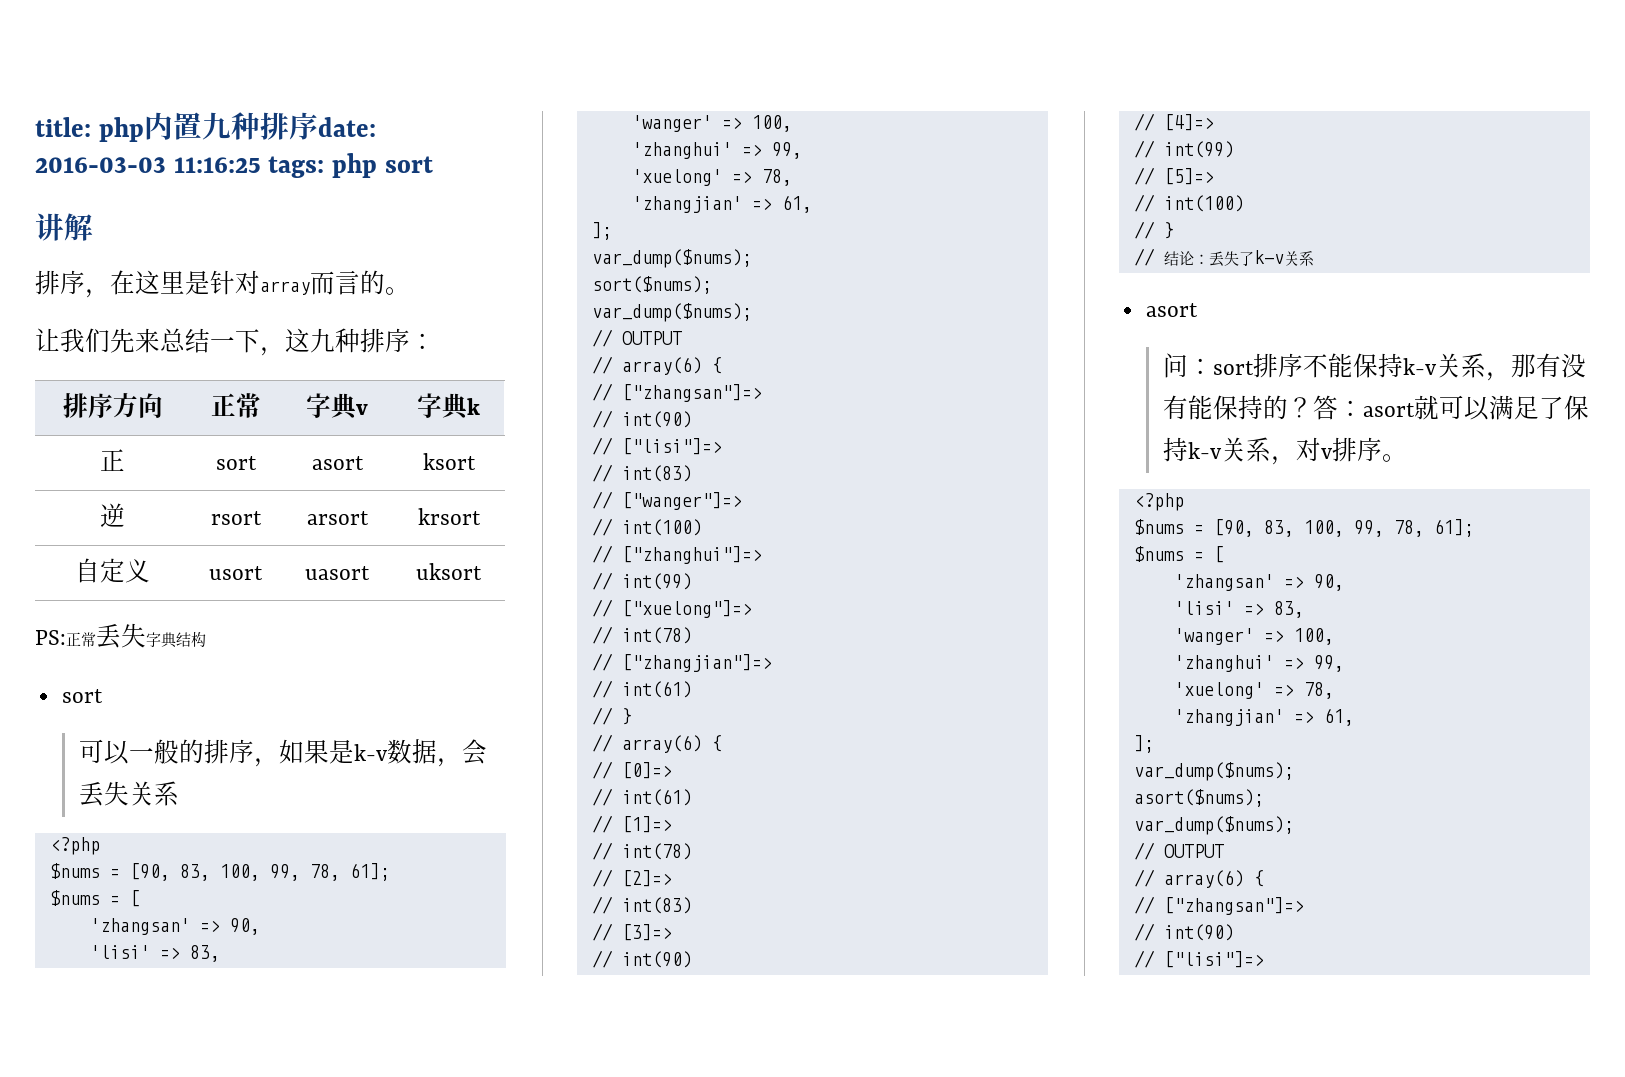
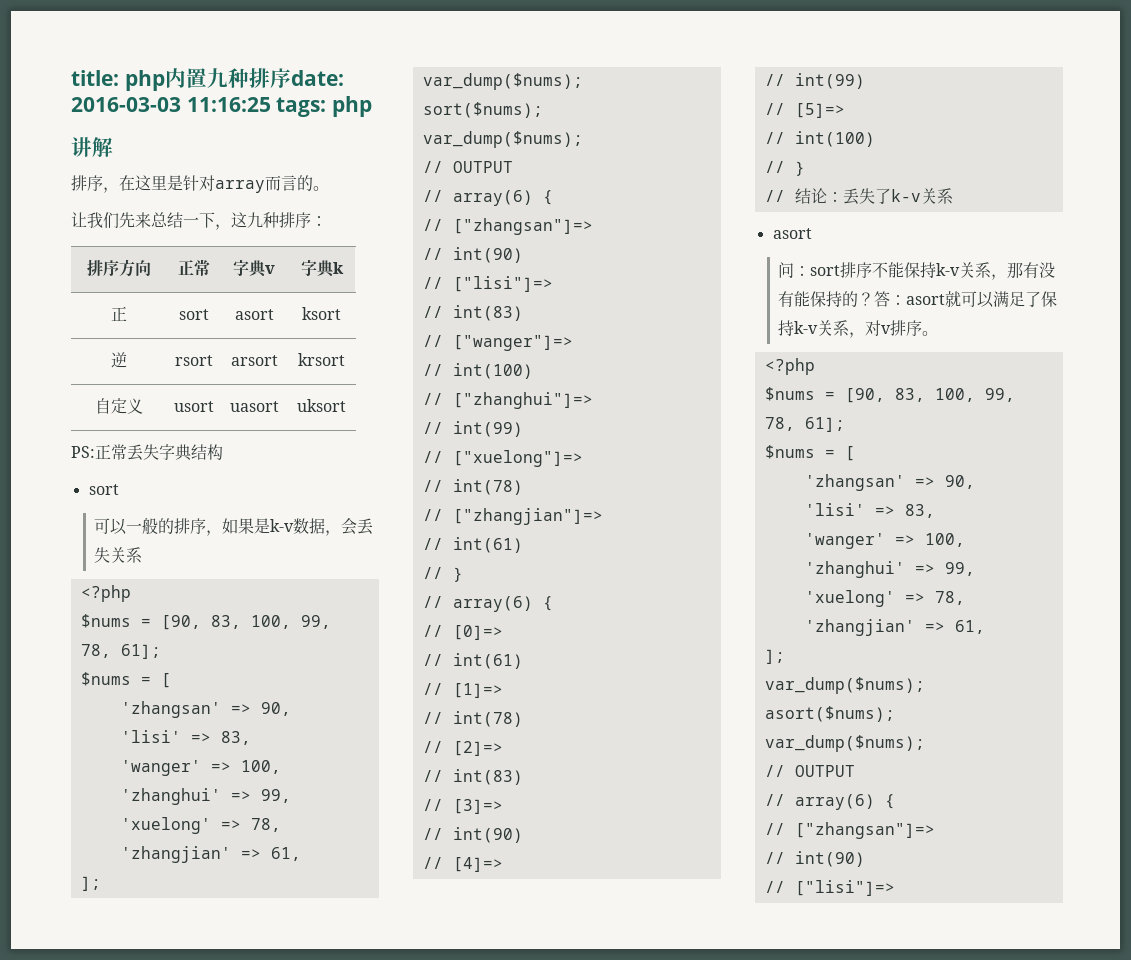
- title: php内置九种排序date: 2016-03-03 11:16:25 tags: php sort
+ title: php内置九种排序date: 2016-03-03 11:16:25 tags: php

